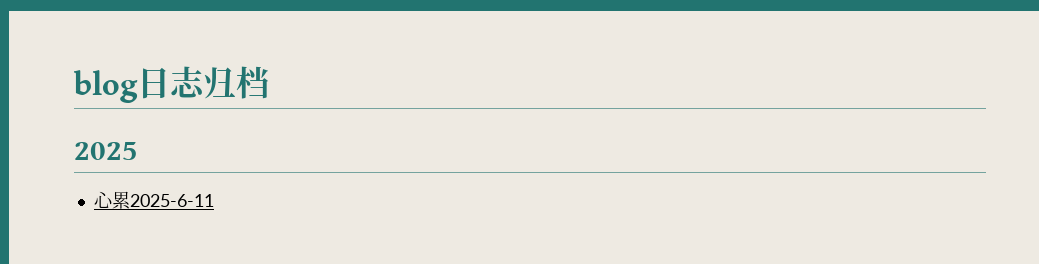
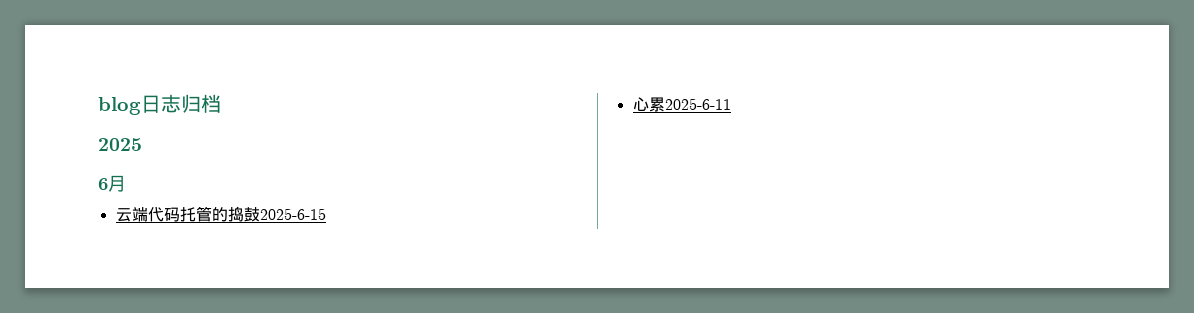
+ 6月
+ 云端代码托管的捣鼓2025-6-15

